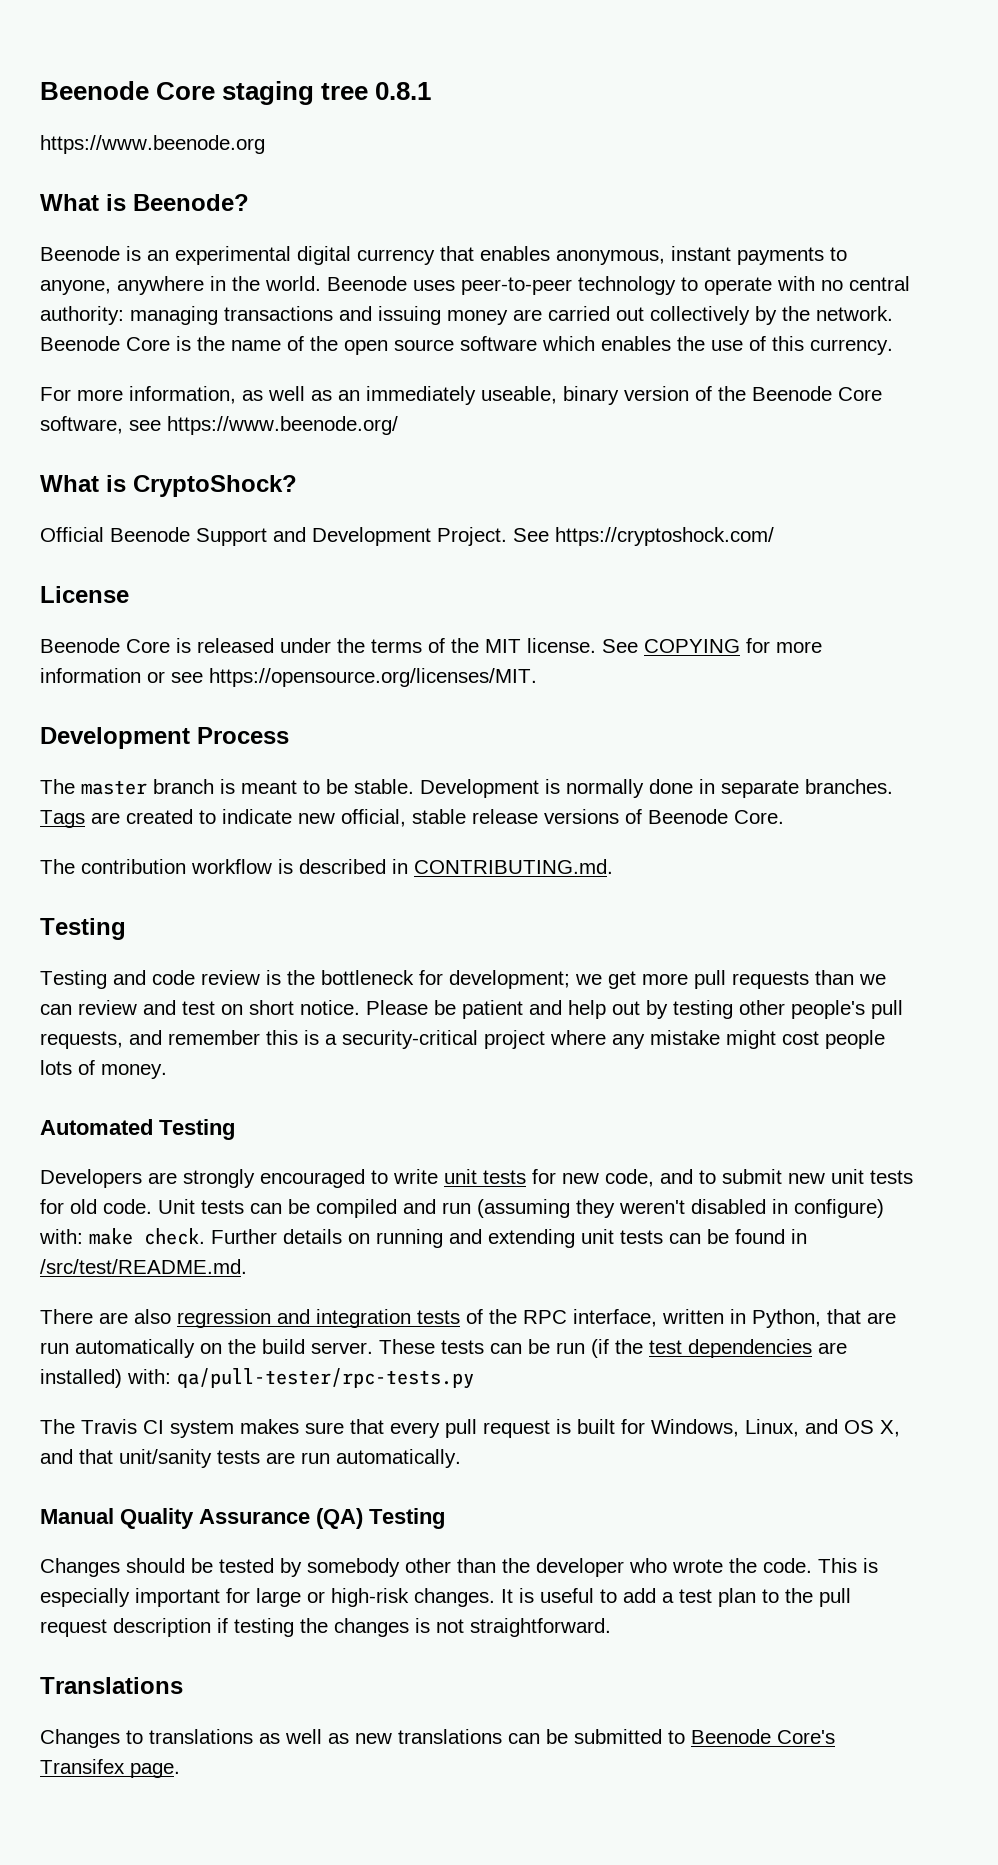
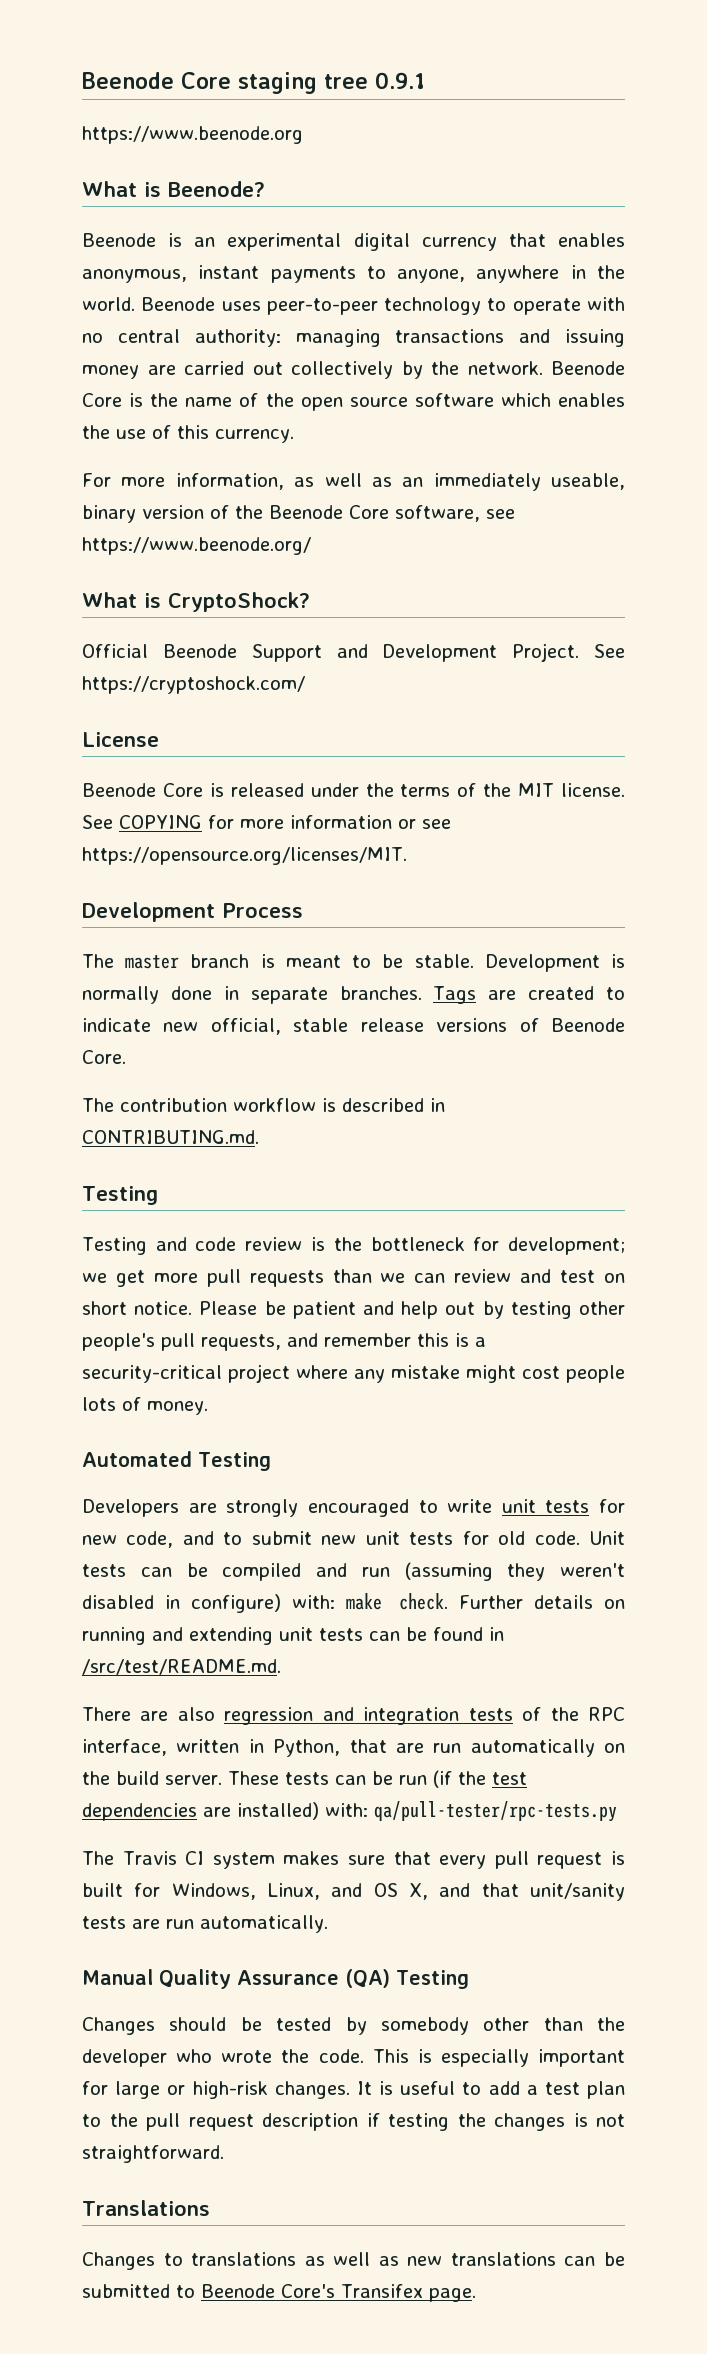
- Beenode Core staging tree 0.8.1
+ Beenode Core staging tree 0.9.1

